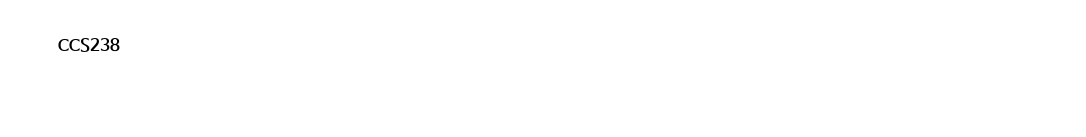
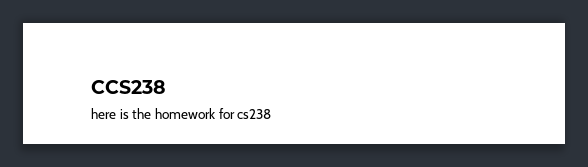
+ here is the homework for cs238

